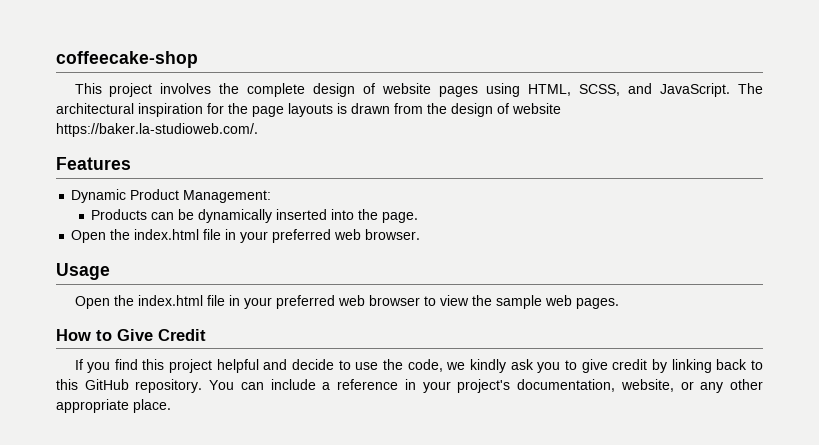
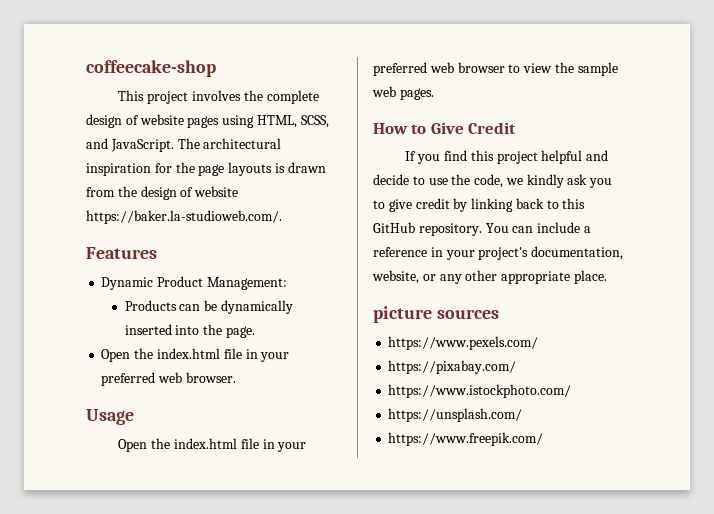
+ picture sources
+ https://www.pexels.com/
+ https://pixabay.com/
+ https://www.istockphoto.com/
+ https://unsplash.com/
+ https://www.freepik.com/

